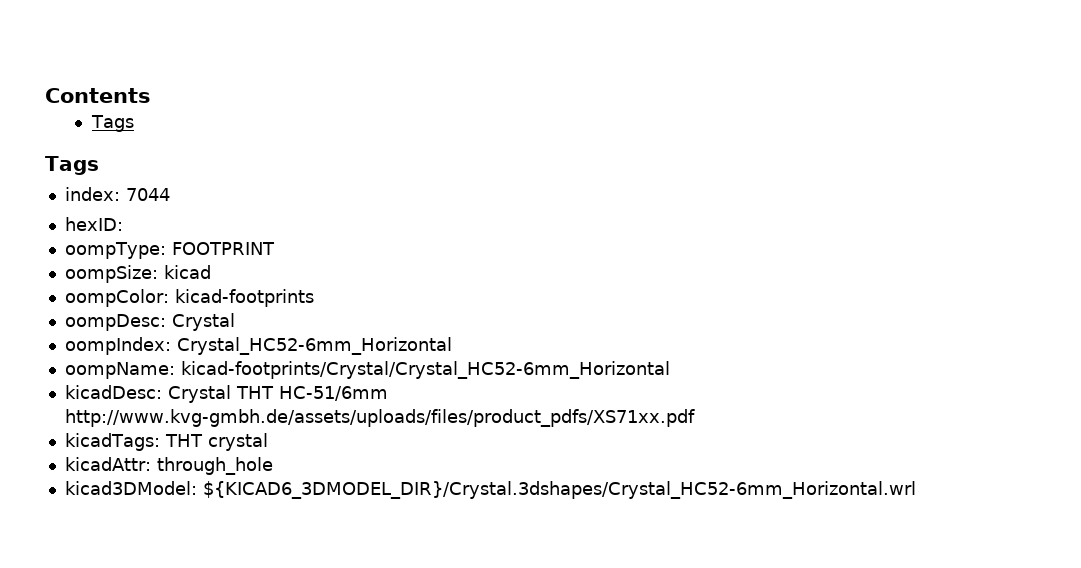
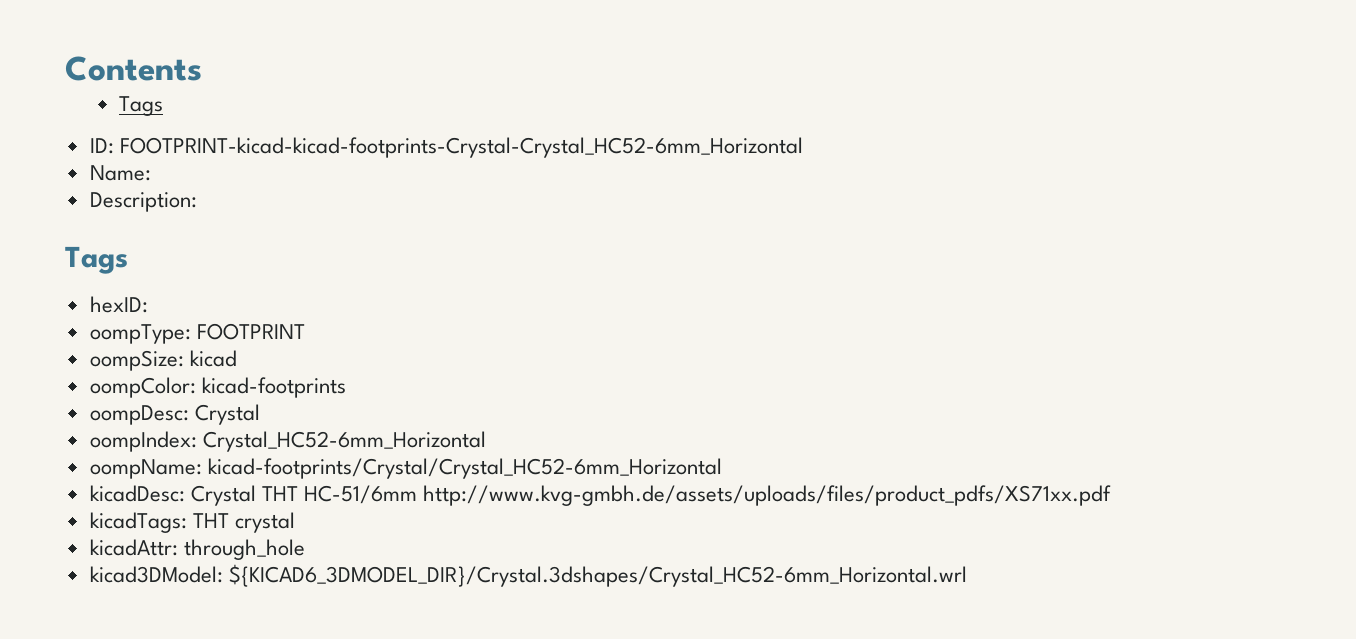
  Contents
  Tags
+ ID: FOOTPRINT-kicad-kicad-footprints-Crystal-Crystal_HC52-6mm_Horizontal
+ Name:
+ Description:
  Tags
- index: 7044

